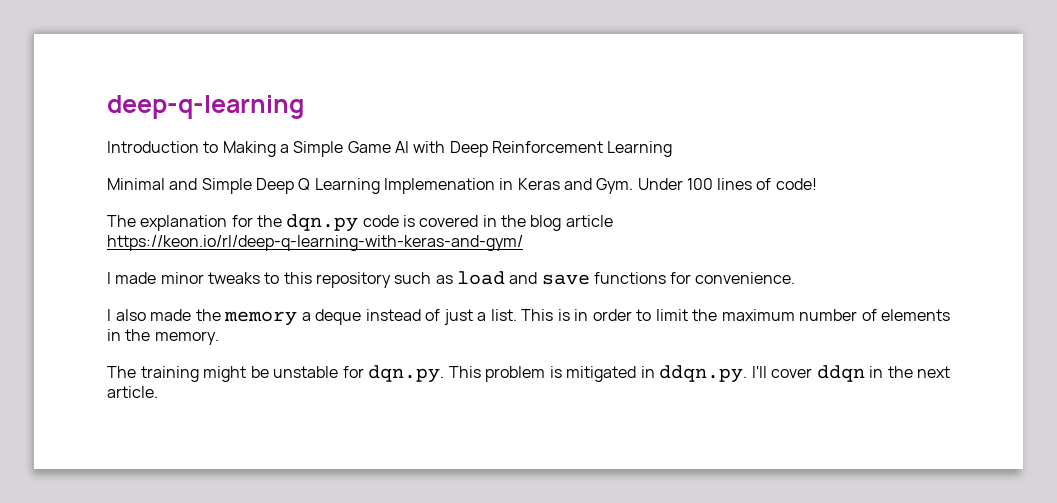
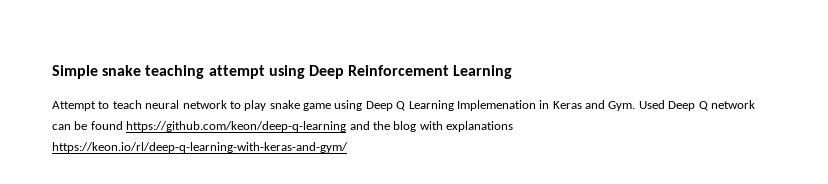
- deep-q-learning
- Introduction to Making a Simple Game AI with Deep Reinforcement Learning
- Minimal and Simple Deep Q Learning Implemenation in Keras and Gym. Under 100 lines of code!
- The explanation for the dqn.py code is covered in the blog article https://keon.io/rl/deep-q-learning-with-keras-and-gym/
- I made minor tweaks to this repository such as load and save functions for convenience.
- I also made the memory a deque instead of just a list. This is in order to limit the maximum number of elements in the memory.
- The training might be unstable for dqn.py. This problem is mitigated in ddqn.py. I'll cover ddqn in the next article.
+ Simple snake teaching attempt using Deep Reinforcement Learning
+ Attempt to teach neural network to play snake game using Deep Q Learning Implemenation in Keras and Gym. Used Deep Q network can be found https://github.com/keon/deep-q-learning and the blog with explanations https://keon.io/rl/deep-q-learning-with-keras-and-gym/

